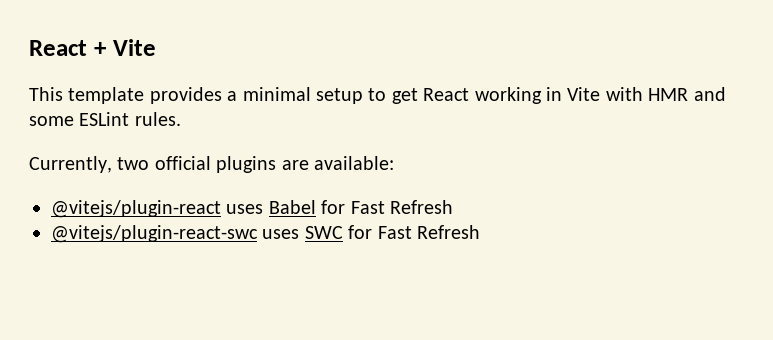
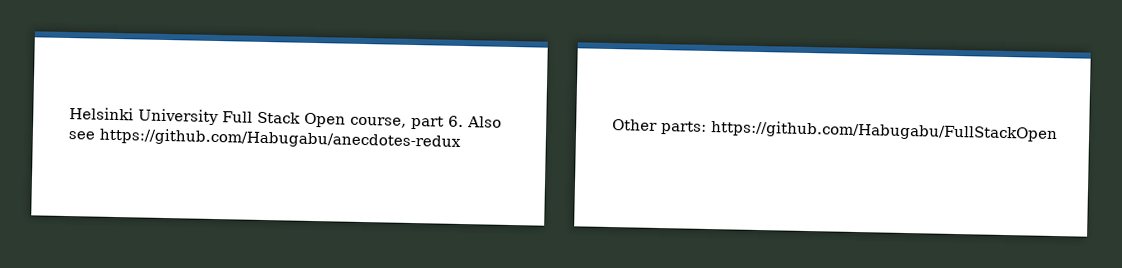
- React + Vite
- This template provides a minimal setup to get React working in Vite with HMR and some ESLint rules.
- Currently, two official plugins are available:
- @vitejs/plugin-react uses Babel for Fast Refresh
- @vitejs/plugin-react-swc uses SWC for Fast Refresh
+ Helsinki University Full Stack Open course, part 6. Also see https://github.com/Habugabu/anecdotes-redux
+ Other parts: https://github.com/Habugabu/FullStackOpen

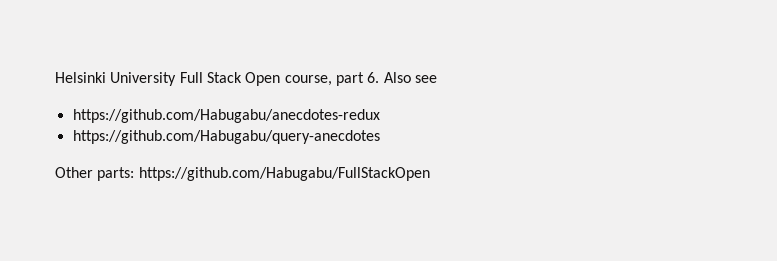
- Helsinki University Full Stack Open course, part 6. Also see https://github.com/Habugabu/anecdotes-redux
+ Helsinki University Full Stack Open course, part 6. Also see
+ https://github.com/Habugabu/anecdotes-redux
+ https://github.com/Habugabu/query-anecdotes

